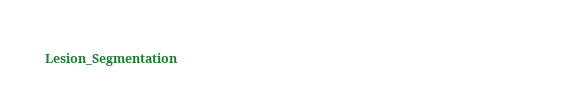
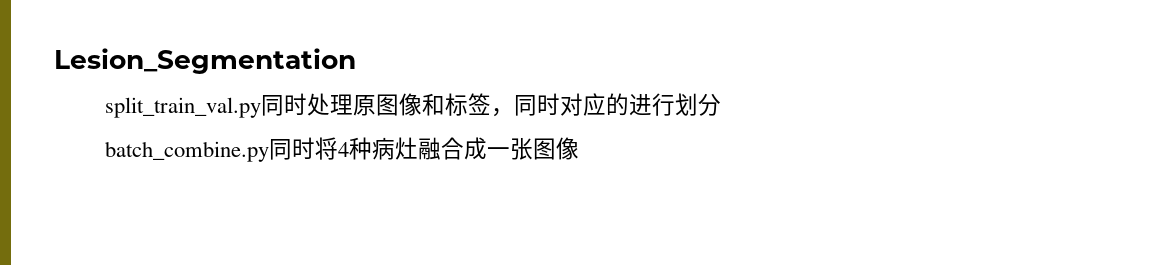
+ split_train_val.py同时处理原图像和标签，同时对应的进行划分
+ batch_combine.py同时将4种病灶融合成一张图像

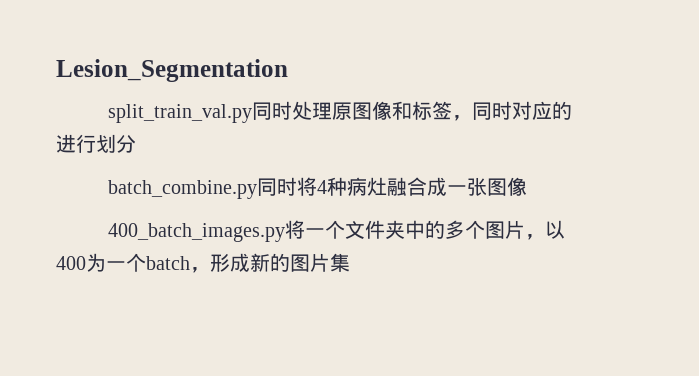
+ 400_batch_images.py将一个文件夹中的多个图片，以400为一个batch，形成新的图片集

